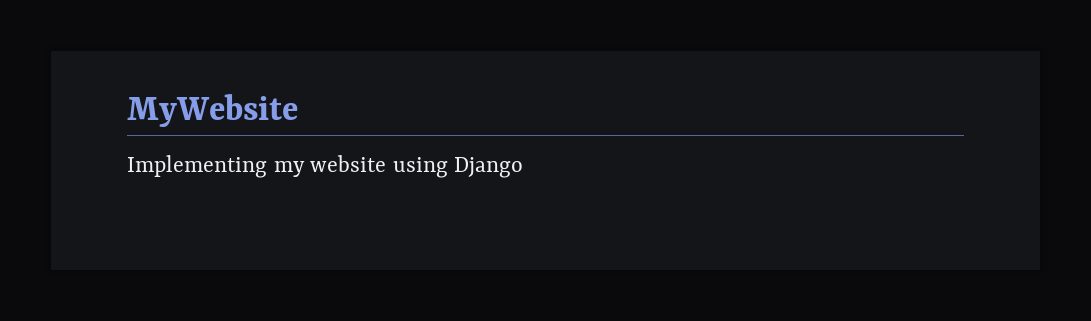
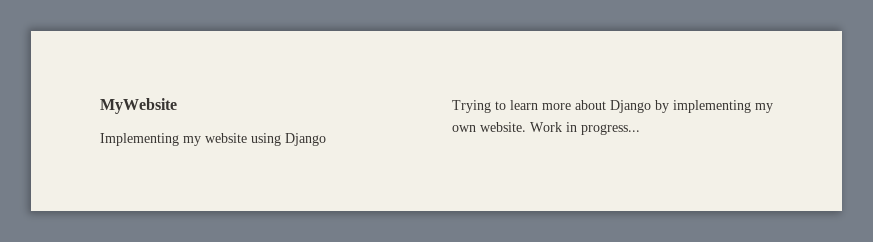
+ Trying to learn more about Django by implementing my own website. Work in progress...

